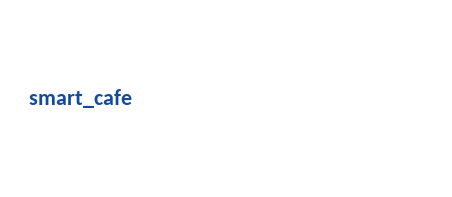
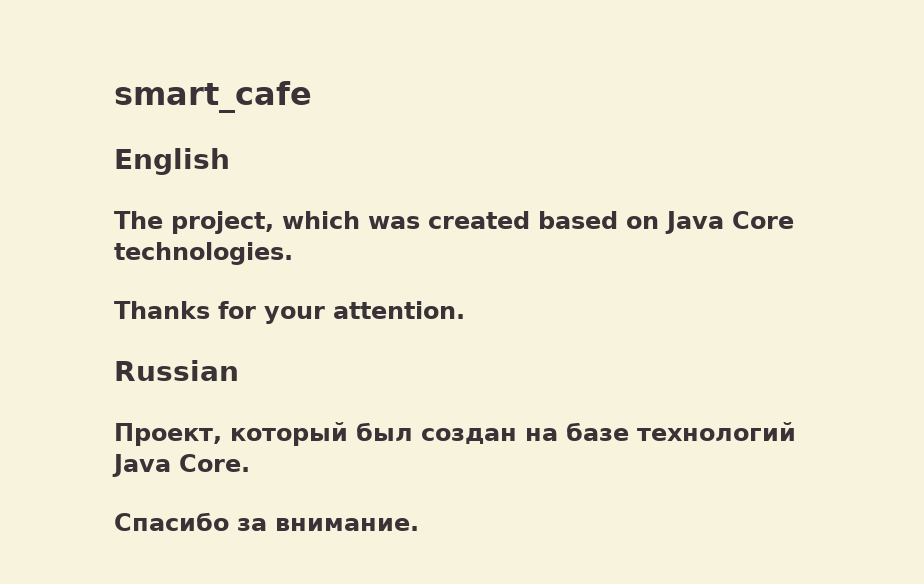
+ English
+ The project, which was created based on Java Core technologies.
+ Thanks for your attention.
+ Russian
+ Проект, который был создан на базе технологий Java Core.
+ Спасибо за внимание.

